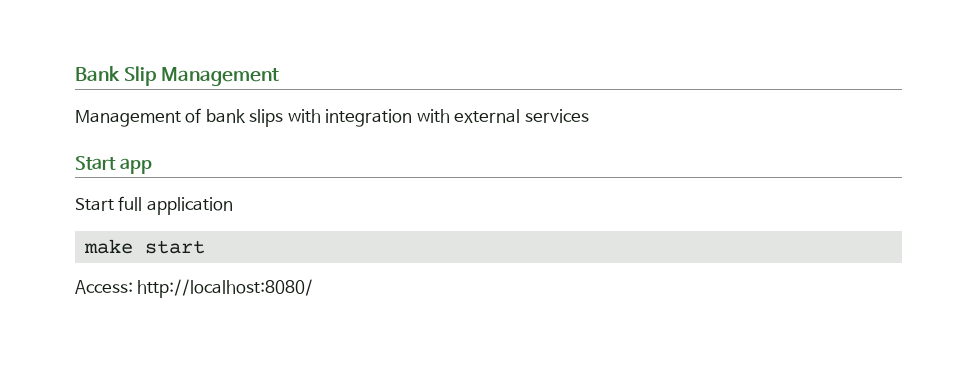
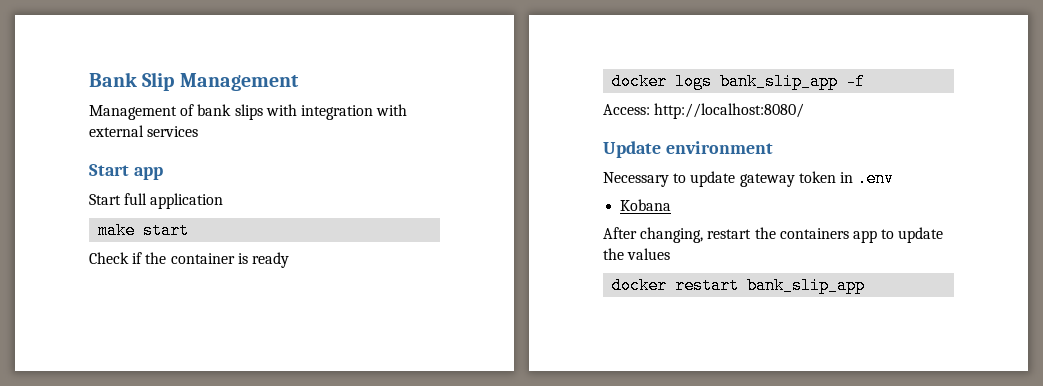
+ Check if the container is ready
+ docker logs bank_slip_app -f
  Access: http://localhost:8080/
+ Update environment
+ Necessary to update gateway token in .env
+ Kobana
+ After changing, restart the containers app to update the values
+ docker restart bank_slip_app

